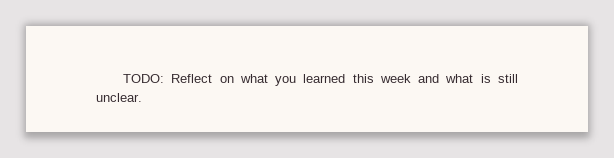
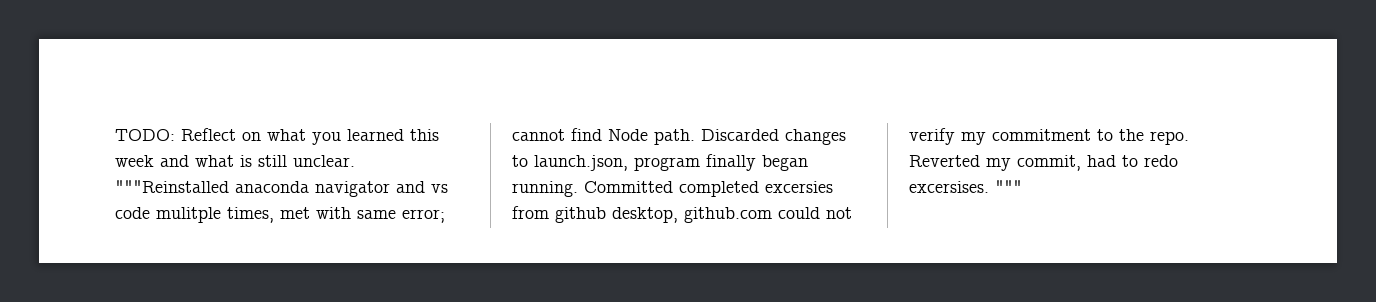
+ """Reinstalled anaconda navigator and vs code mulitple times, met with same error; cannot find Node path. Discarded changes to launch.json, program finally began running. Committed completed excersies from github desktop, github.com could not verify my commitment to the repo. Reverted my commit, had to redo excersises. """

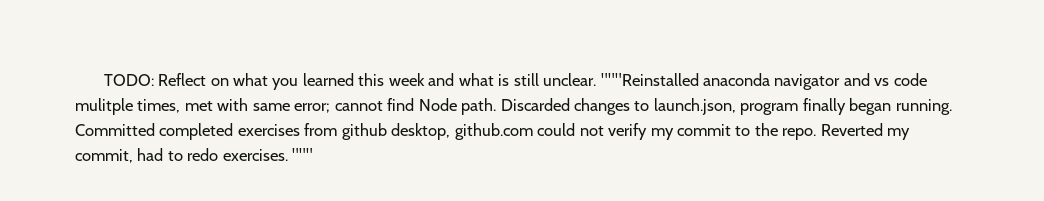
- Committed completed excersies from github desktop, github.com could not verify my commitment to the repo.
+ Committed completed exercises from github desktop, github.com could not verify my commit to the repo.
- Reverted my commit, had to redo excersises.
+ Reverted my commit, had to redo exercises.

